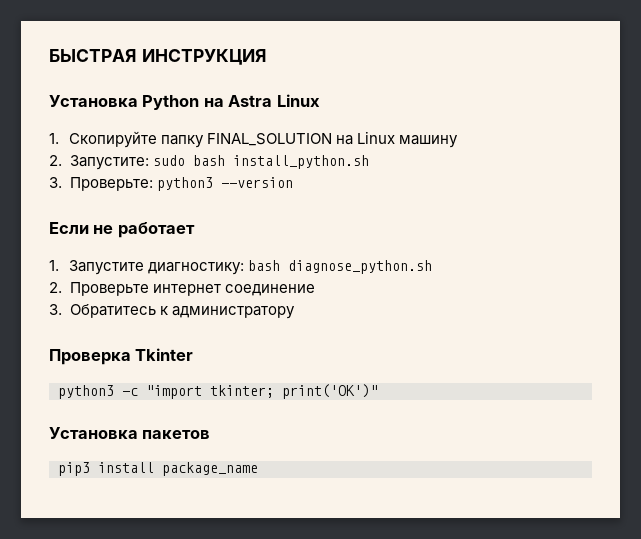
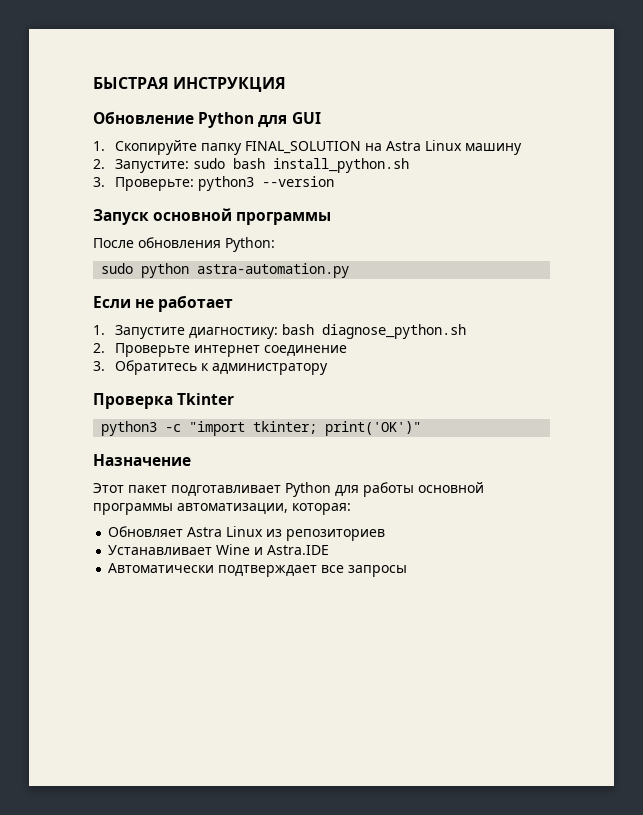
- Установка Python на Astra Linux
+ Обновление Python для GUI
- 1. Скопируйте папку FINAL_SOLUTION на Linux машину
+ 1. Скопируйте папку FINAL_SOLUTION на Astra Linux машину
+ Запуск основной программы
+ После обновления Python:
+ sudo python astra-automation.py
- Установка пакетов
- pip3 install package_name
+ Назначение
+ Этот пакет подготавливает Python для работы основной программы автоматизации, которая:
+ Обновляет Astra Linux из репозиториев
+ Устанавливает Wine и Astra.IDE
+ Автоматически подтверждает все запросы

